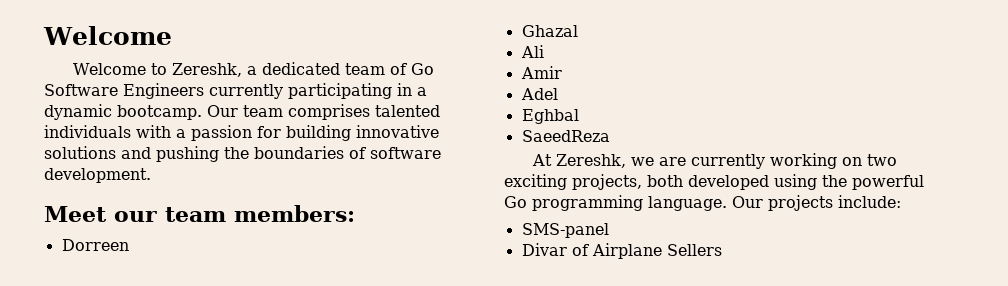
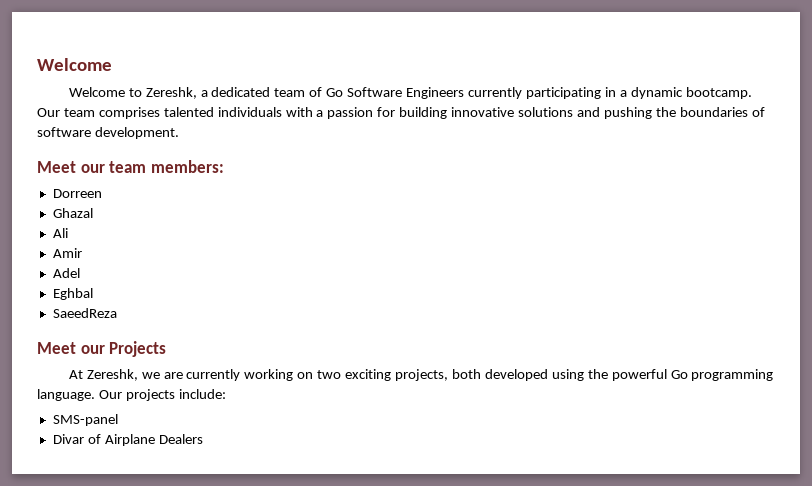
+ Meet our Projects
- Divar of Airplane Sellers
+ Divar of Airplane Dealers

